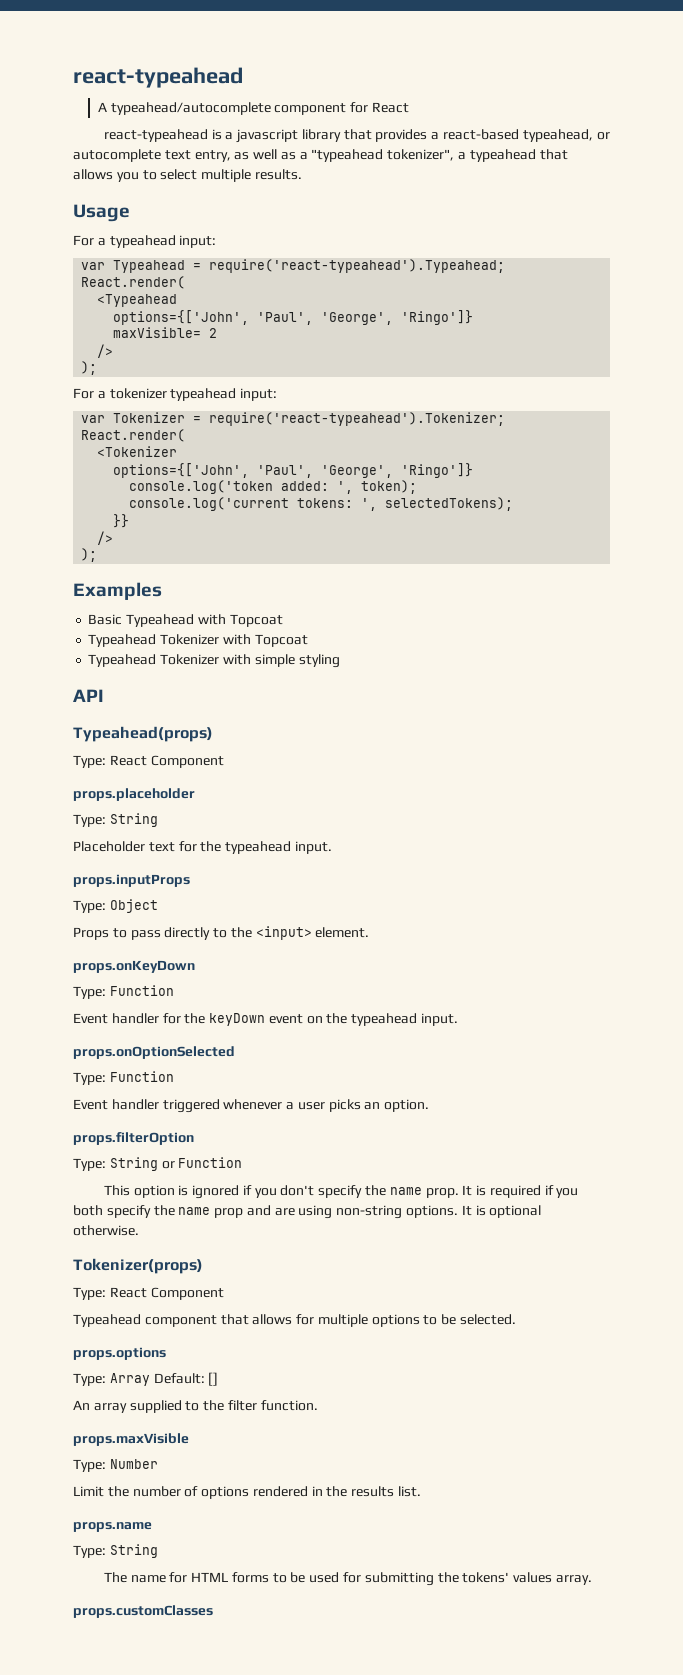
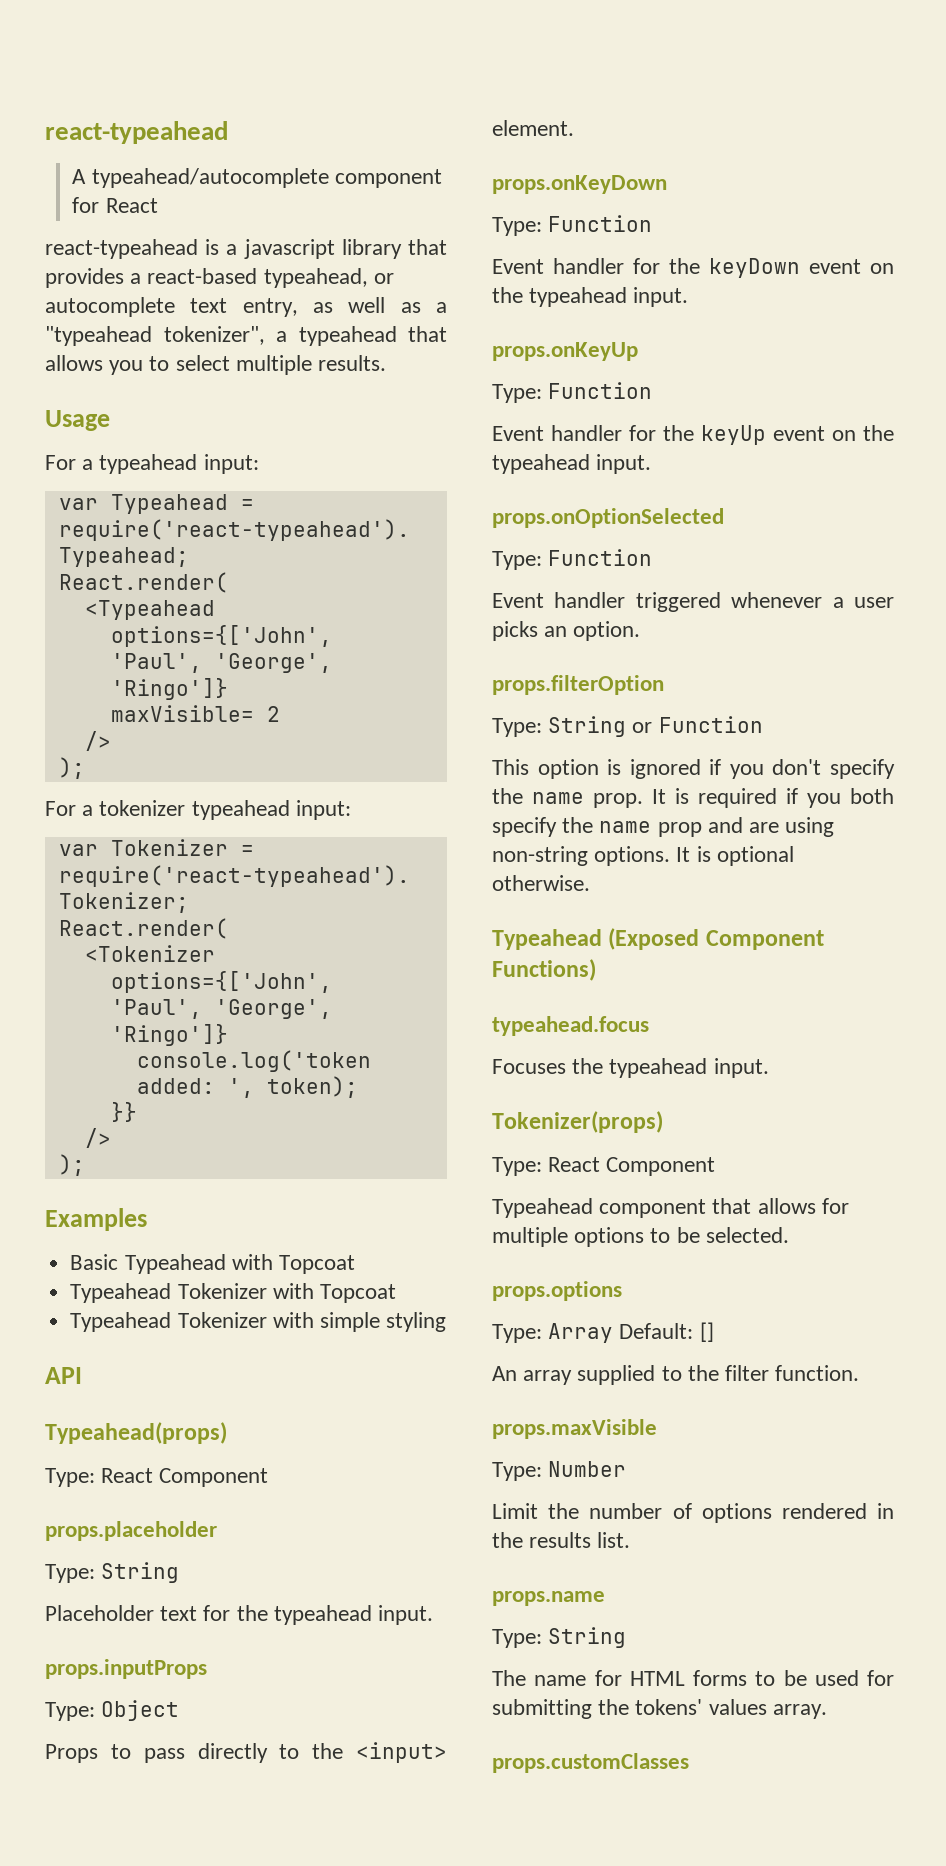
- console.log('current tokens: ', selectedTokens);
+ props.onKeyUp
+ Type: Function
+ Event handler for the keyUp event on the typeahead input.
+ Typeahead (Exposed Component Functions)
+ typeahead.focus
+ Focuses the typeahead input.

